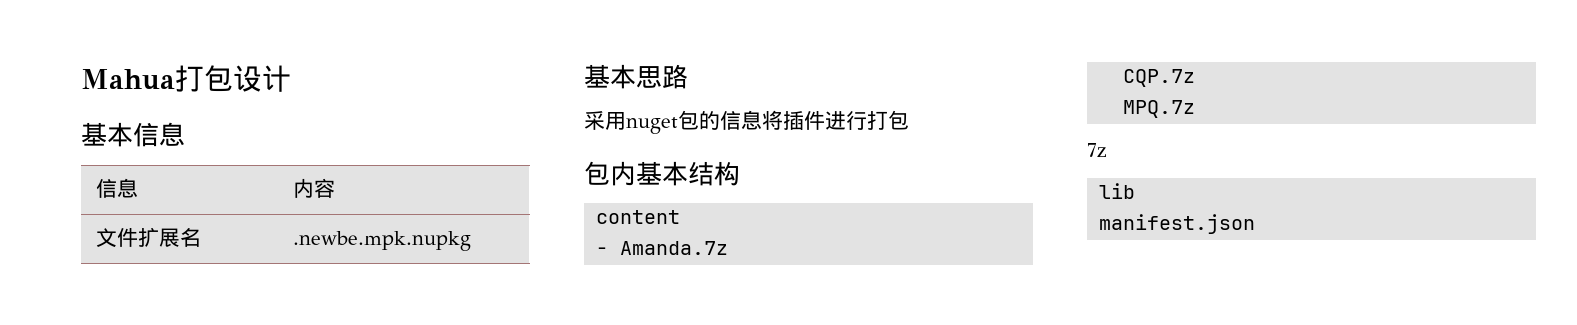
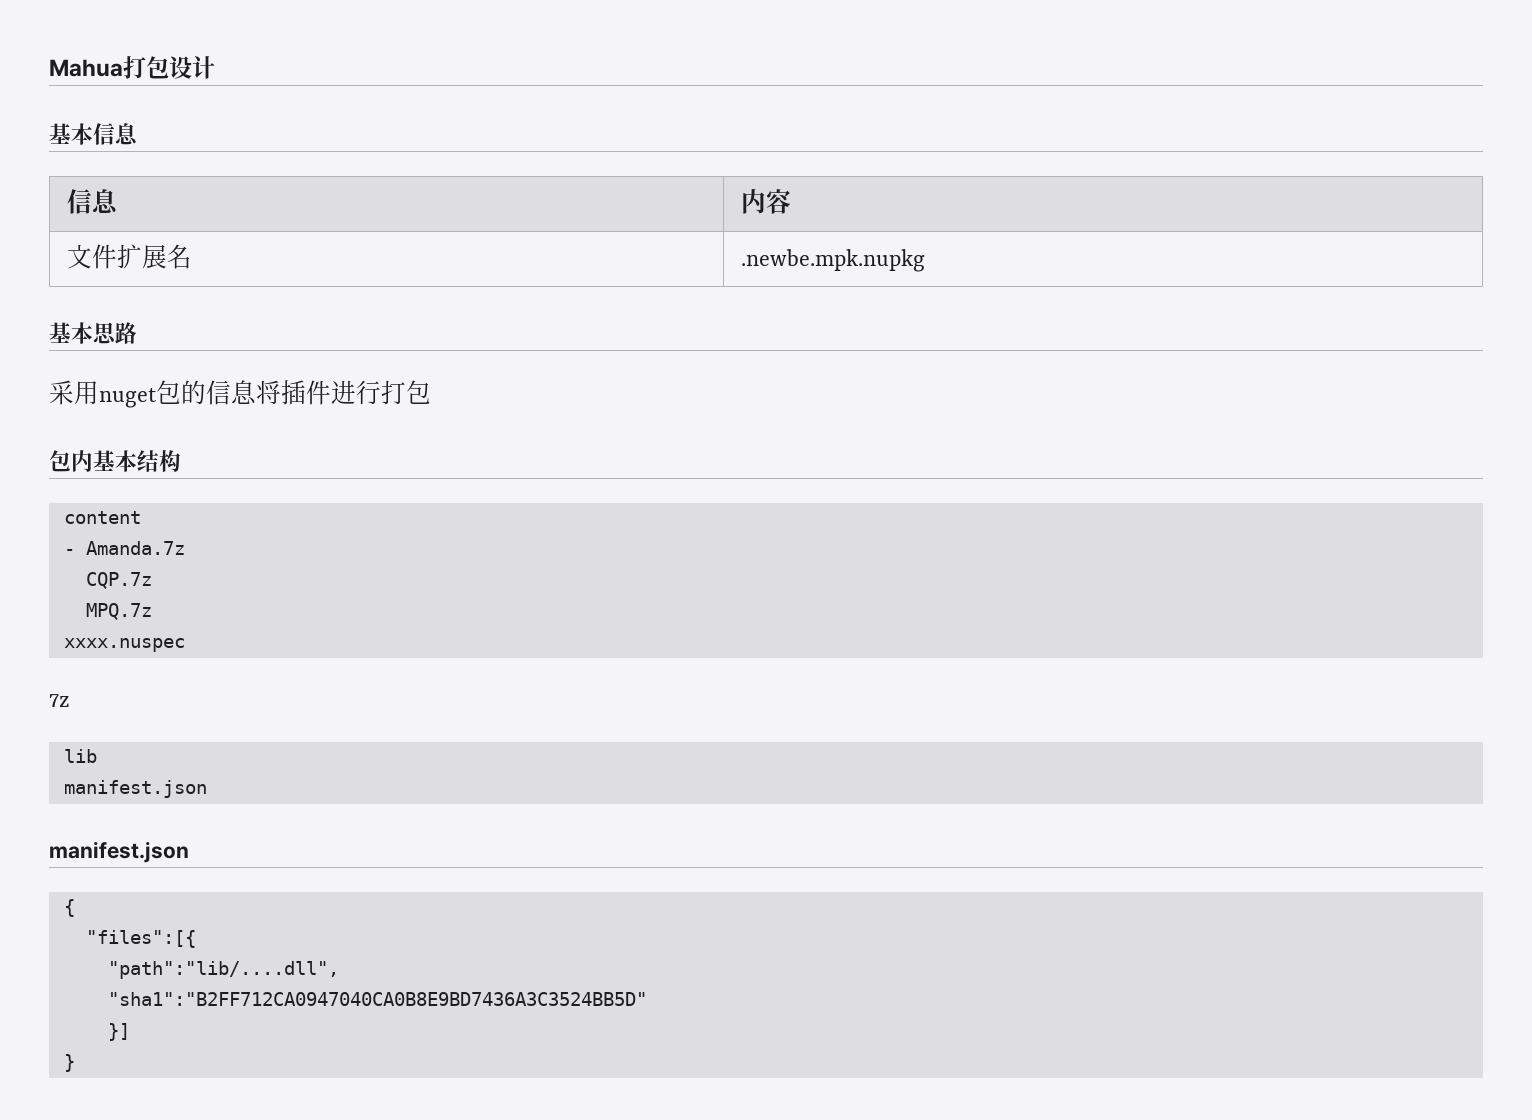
+ xxxx.nuspec
  lib
  manifest.json
+ manifest.json
+ {
+ "files":[{
+ "path":"lib/....dll",
+ "sha1":"B2FF712CA0947040CA0B8E9BD7436A3C3524BB5D"
+ }]
+ }

